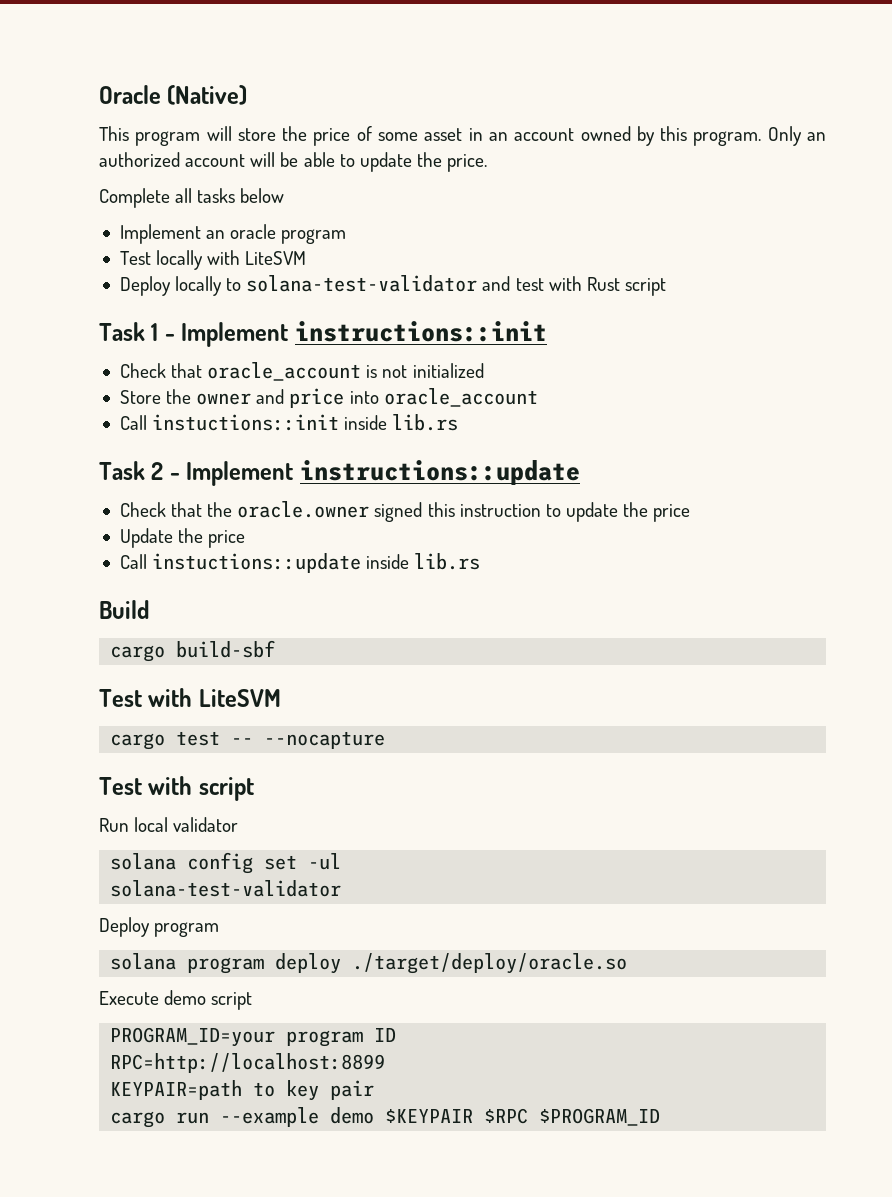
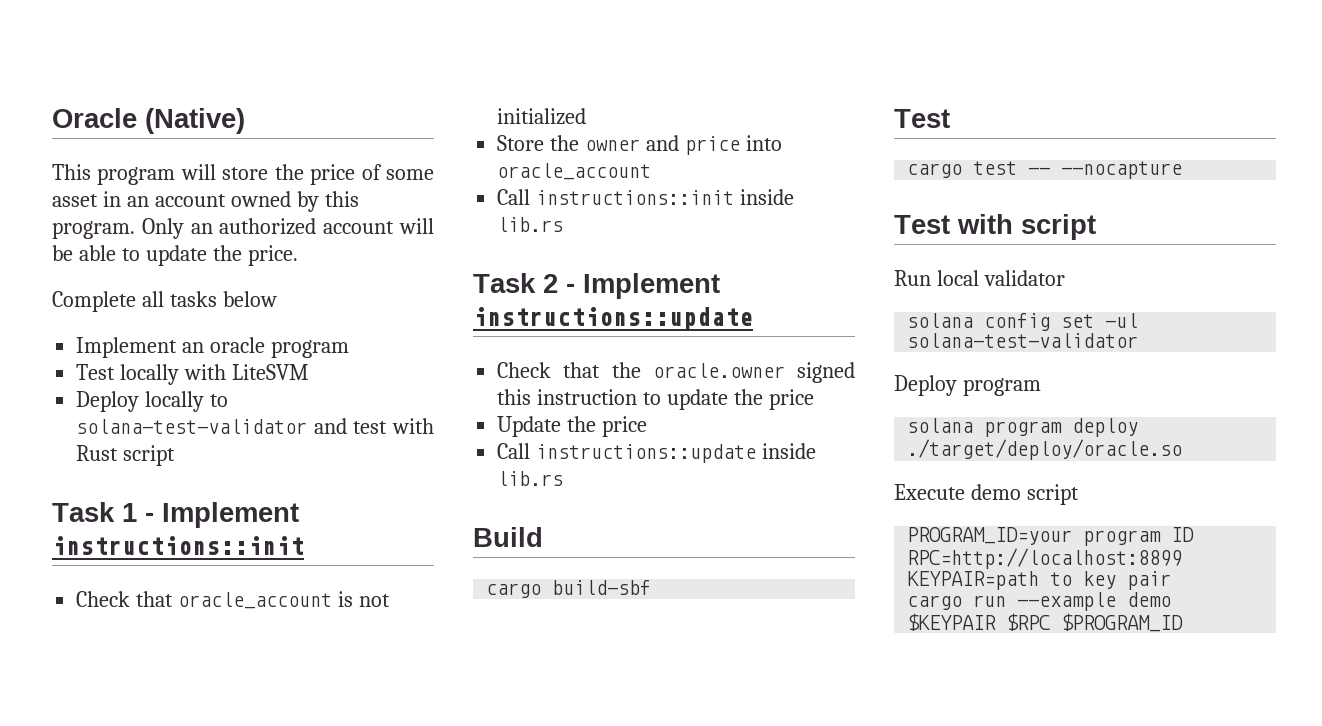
- Call instuctions::init inside lib.rs
+ Call instructions::init inside lib.rs
- Call instuctions::update inside lib.rs
+ Call instructions::update inside lib.rs
  cargo build-sbf
- Test with LiteSVM
+ Test

